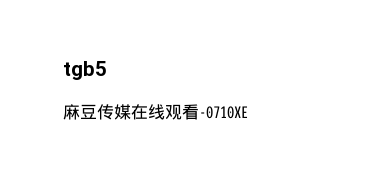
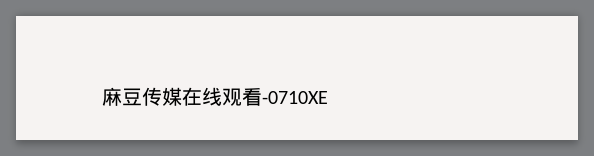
- tgb5

